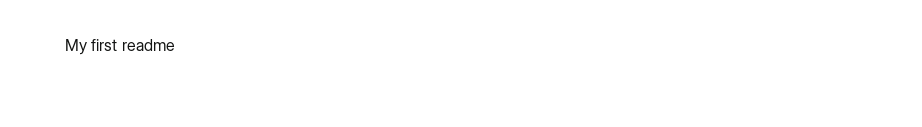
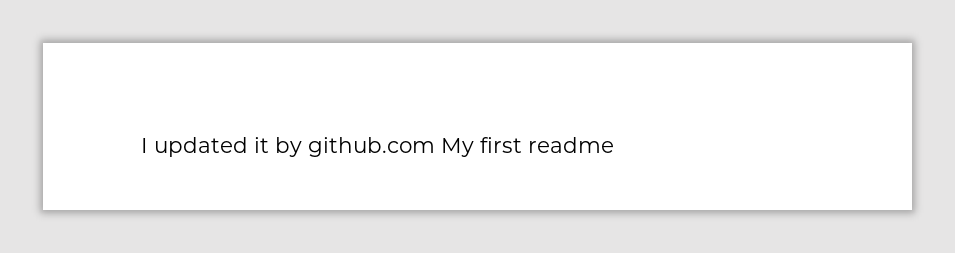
- My first readme
+ I updated it by github.com My first readme

